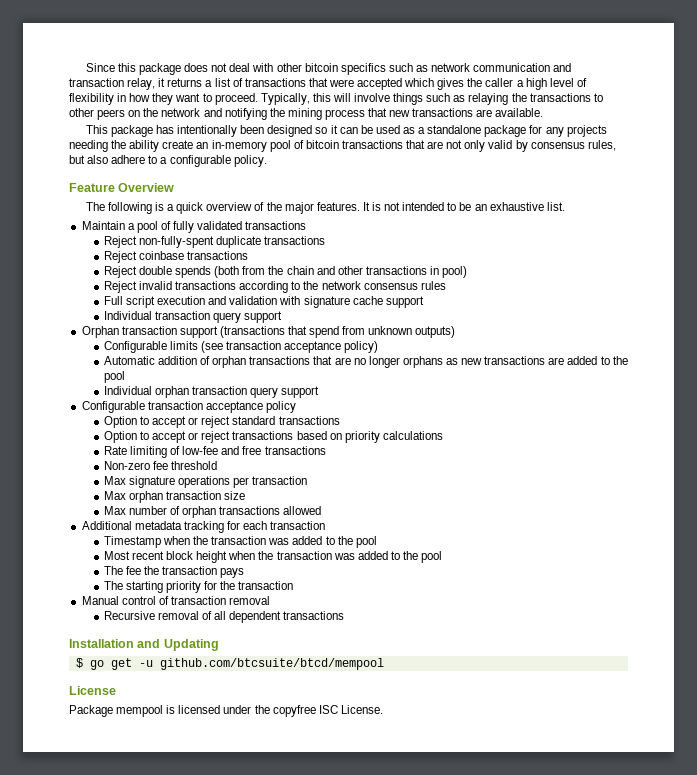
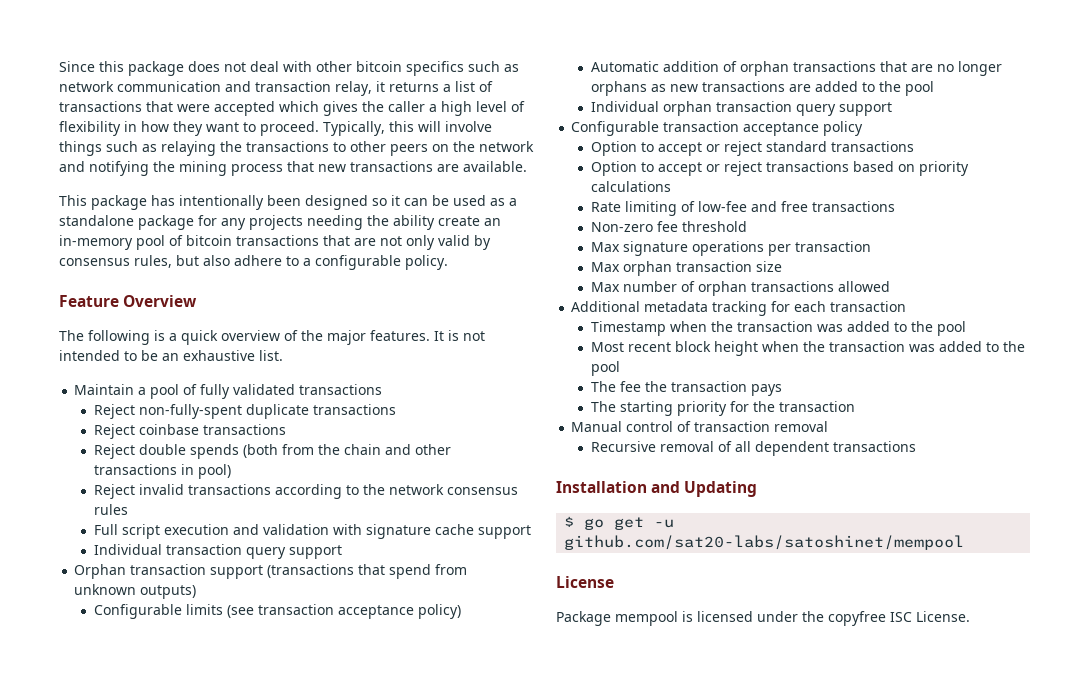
- $ go get -u github.com/btcsuite/btcd/mempool
+ $ go get -u github.com/sat20-labs/satoshinet/mempool

